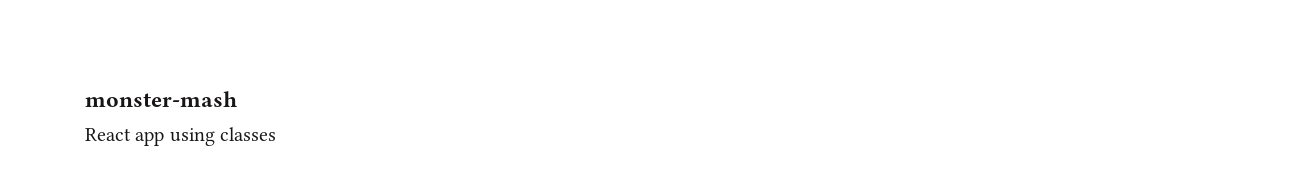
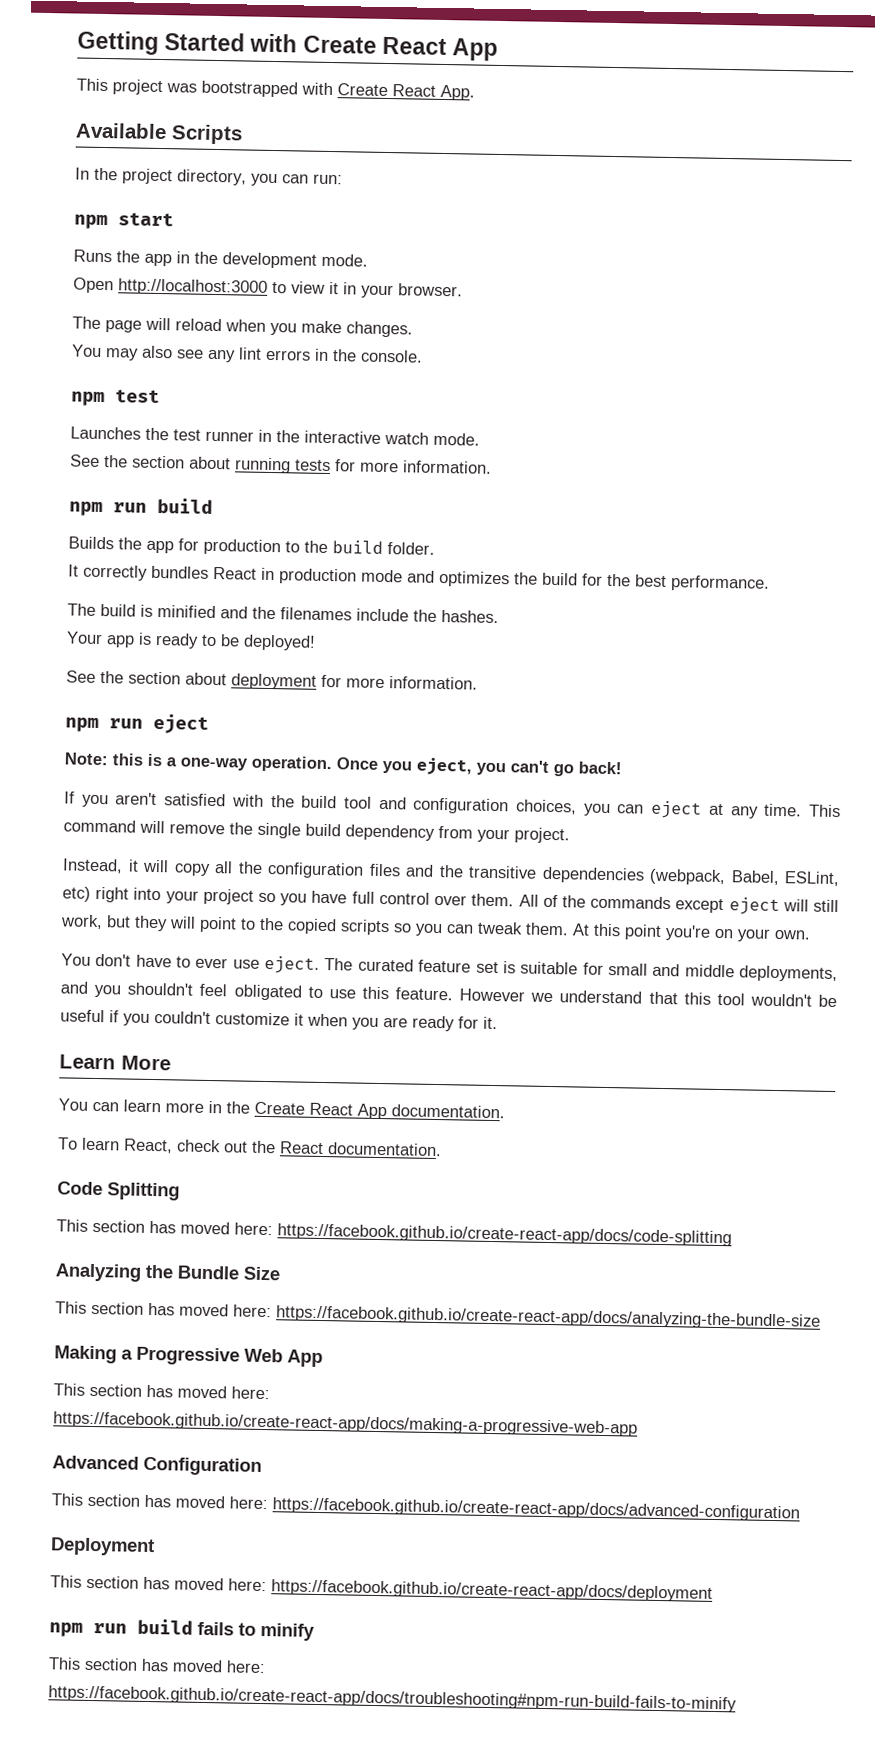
- monster-mash
- React app using classes
+ Getting Started with Create React App
+ This project was bootstrapped with Create React App.
+ Available Scripts
+ In the project directory, you can run:
+ npm start
+ Runs the app in the development mode.
+ Open http://localhost:3000 to view it in your browser.
+ The page will reload when you make changes.
+ You may also see any lint errors in the console.
+ npm test
+ Launches the test runner in the interactive watch mode.
+ See the section about running tests for more information.
+ npm run build
+ Builds the app for production to the build folder.
+ It correctly bundles React in production mode and optimizes the build for the best performance.
+ The build is minified and the filenames include the hashes.
+ Your app is ready to be deployed!
+ See the section about deployment for more information.
+ npm run eject
+ Note: this is a one-way operation. Once you eject, you can't go back!
+ If you aren't satisfied with the build tool and configuration choices, you can eject at any time. This command will remove the single build dependency from your project.
+ Instead, it will copy all the configuration files and the transitive dependencies (webpack, Babel, ESLint, etc) right into your project so you have full control over them. All of the commands except eject will still work, but they will point to the copied scripts so you can tweak them. At this point you're on your own.
+ You don't have to ever use eject. The curated feature set is suitable for small and middle deployments, and you shouldn't feel obligated to use this feature. However we understand that this tool wouldn't be useful if you couldn't customize it when you are ready for it.
+ Learn More
+ You can learn more in the Create React App documentation.
+ To learn React, check out the React documentation.
+ Code Splitting
+ This section has moved here: https://facebook.github.io/create-react-app/docs/code-splitting
+ Analyzing the Bundle Size
+ This section has moved here: https://facebook.github.io/create-react-app/docs/analyzing-the-bundle-size
+ Making a Progressive Web App
+ This section has moved here: https://facebook.github.io/create-react-app/docs/making-a-progressive-web-app
+ Advanced Configuration
+ This section has moved here: https://facebook.github.io/create-react-app/docs/advanced-configuration
+ Deployment
+ This section has moved here: https://facebook.github.io/create-react-app/docs/deployment
+ npm run build fails to minify
+ This section has moved here: https://facebook.github.io/create-react-app/docs/troubleshooting#npm-run-build-fails-to-minify

